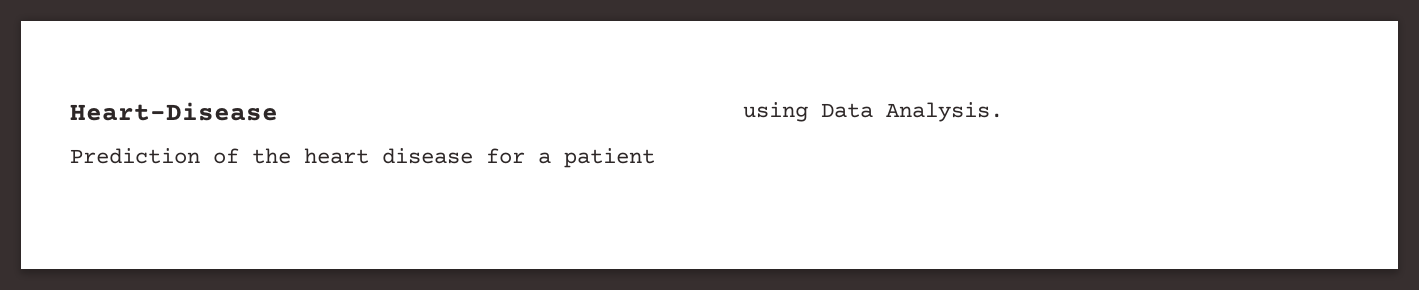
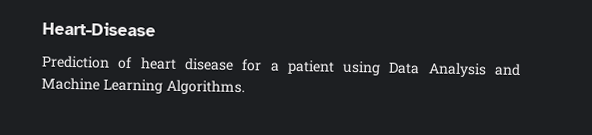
- Prediction of the heart disease for a patient using Data Analysis.
+ Prediction of heart disease for a patient using Data Analysis and Machine Learning Algorithms.

